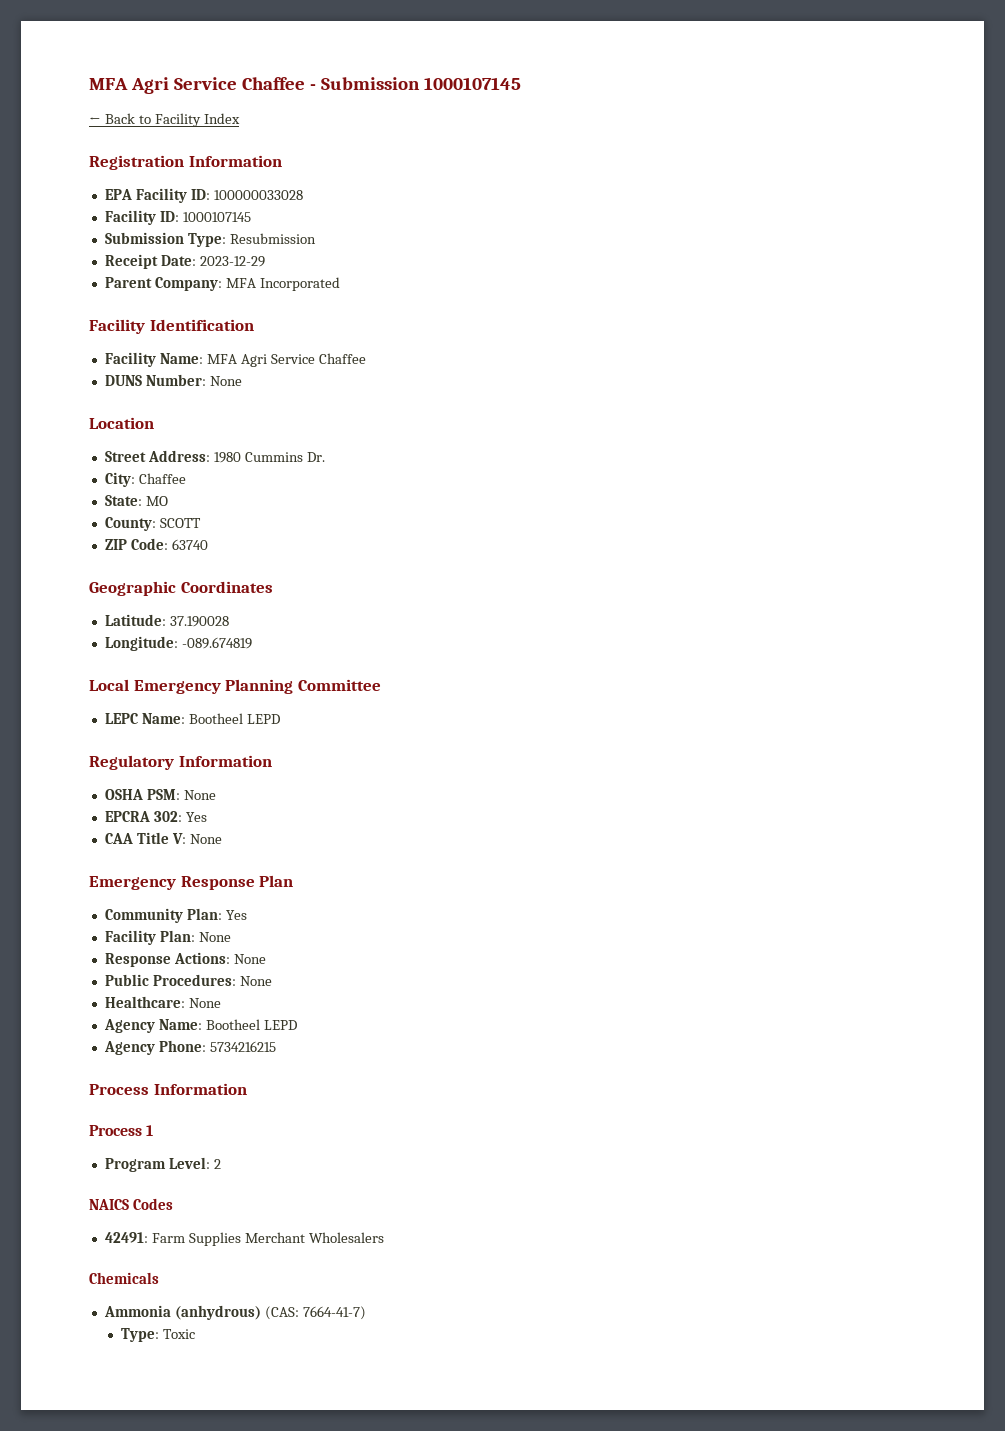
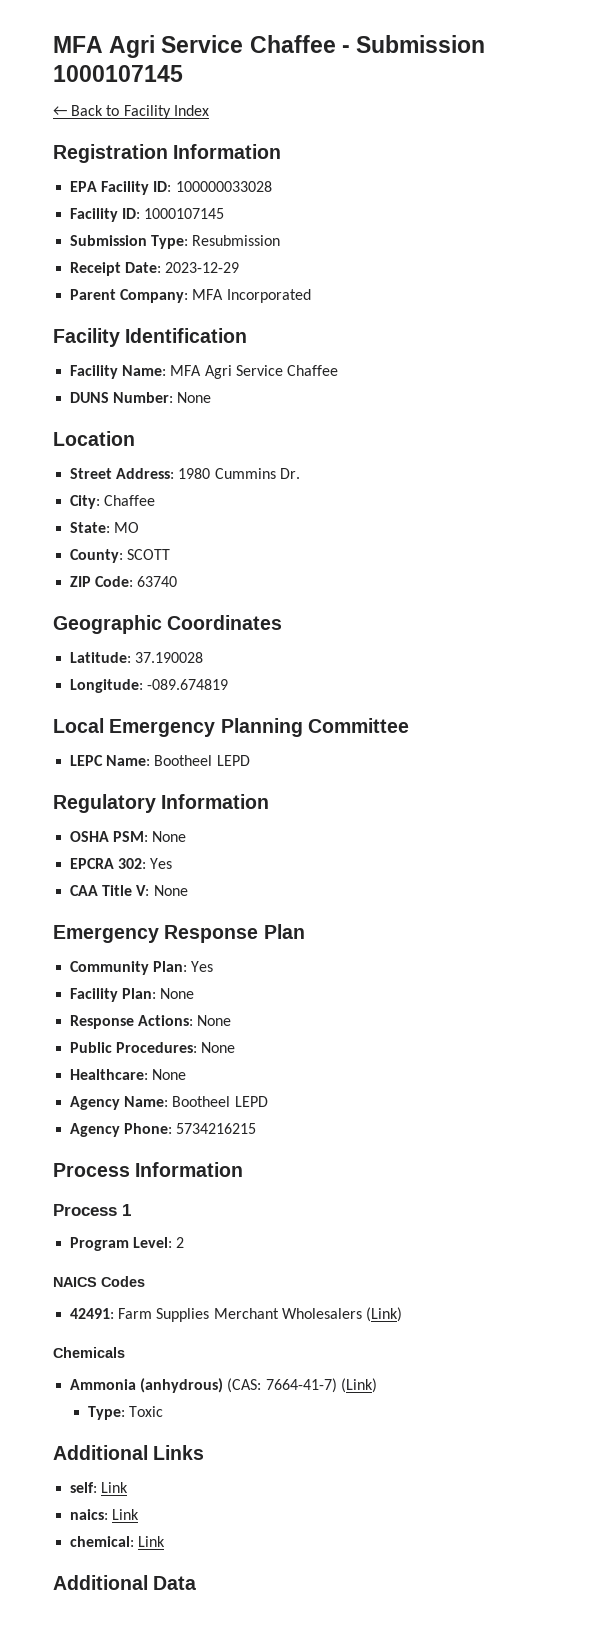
- 42491: Farm Supplies Merchant Wholesalers
+ 42491: Farm Supplies Merchant Wholesalers (Link)
- Ammonia (anhydrous) (CAS: 7664-41-7)
+ Ammonia (anhydrous) (CAS: 7664-41-7) (Link)
+ Additional Links
+ self: Link
+ naics: Link
+ chemical: Link
+ Additional Data

